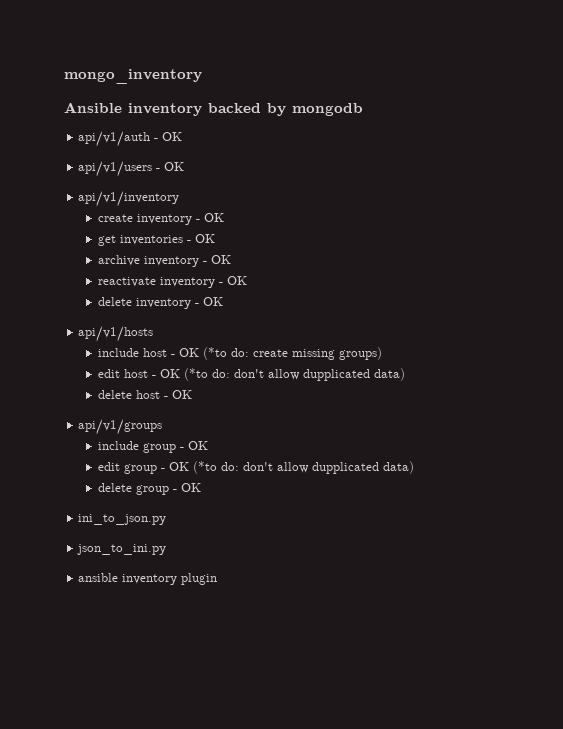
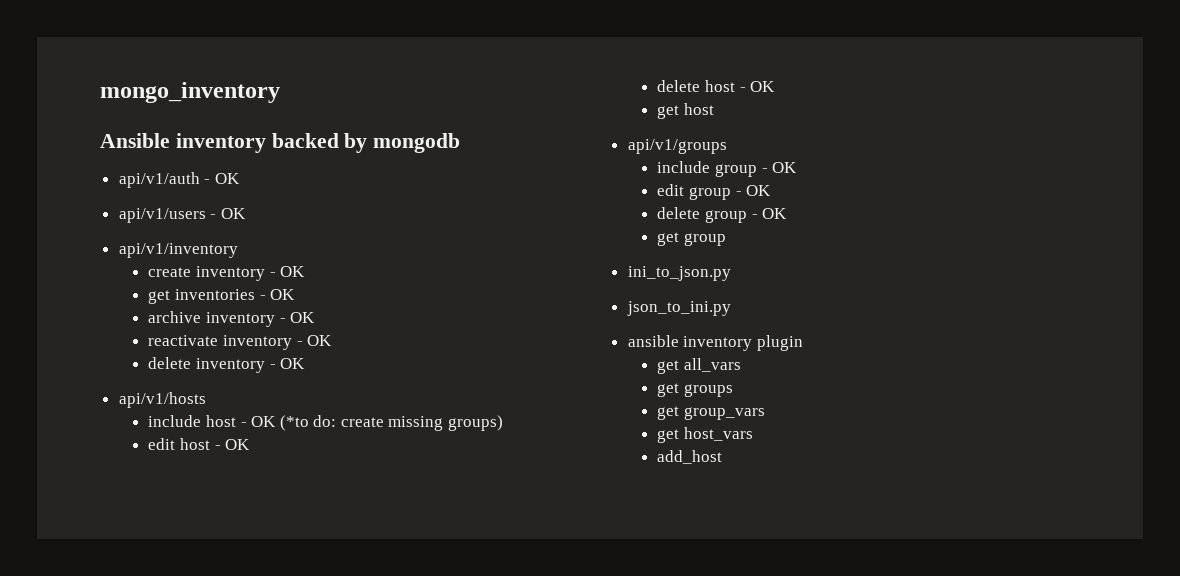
- edit host - OK (*to do: don't allow dupplicated data)
+ edit host - OK
+ get host
- edit group - OK (*to do: don't allow dupplicated data)
+ edit group - OK
+ get group
+ get all_vars
+ get groups
+ get group_vars
+ get host_vars
+ add_host

